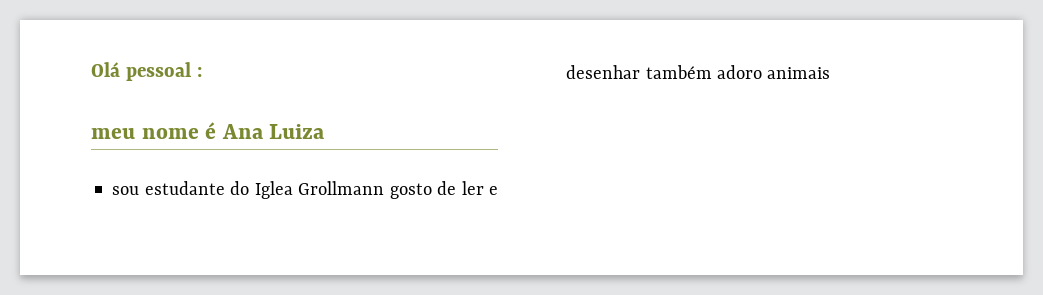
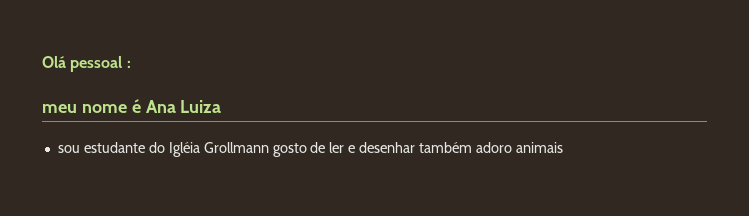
- sou estudante do Iglea Grollmann gosto de ler e desenhar também adoro animais
+ sou estudante do Igléia Grollmann gosto de ler e desenhar também adoro animais

